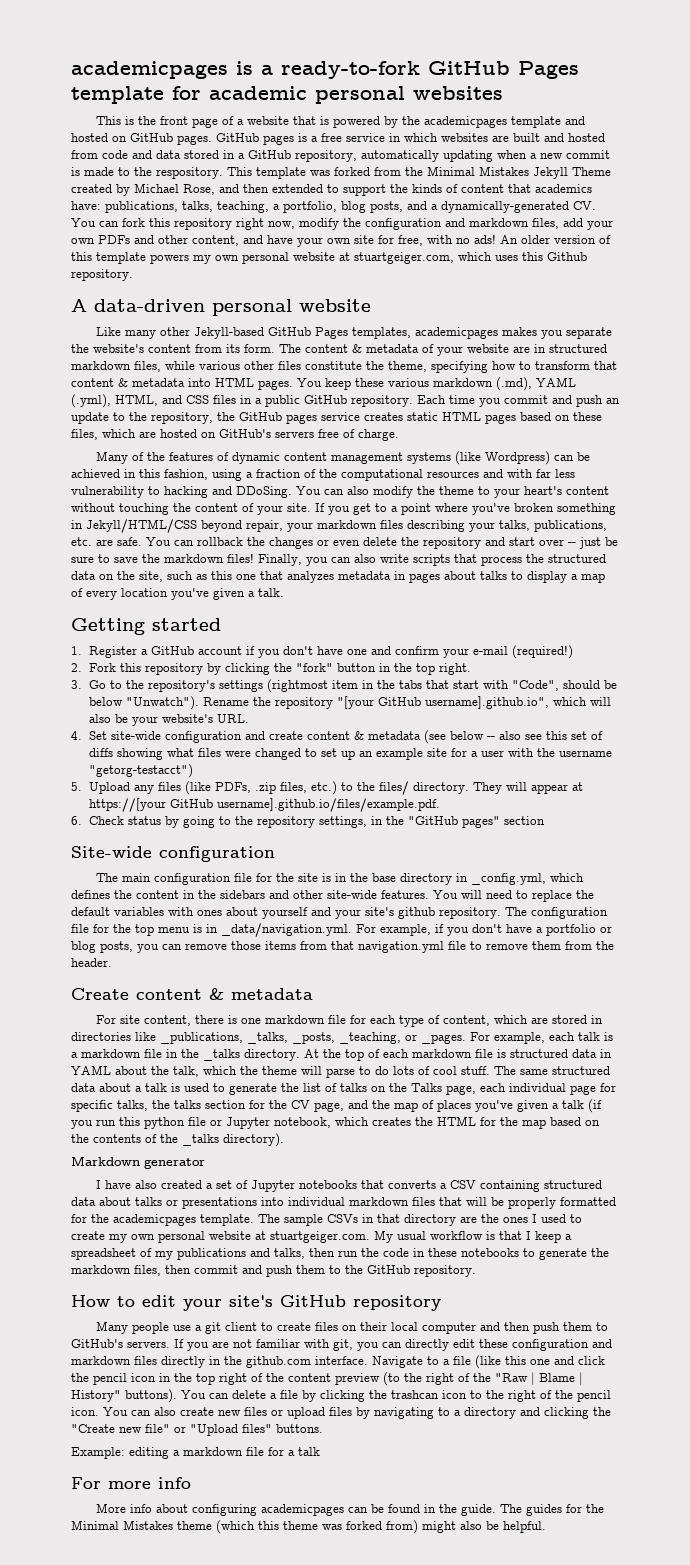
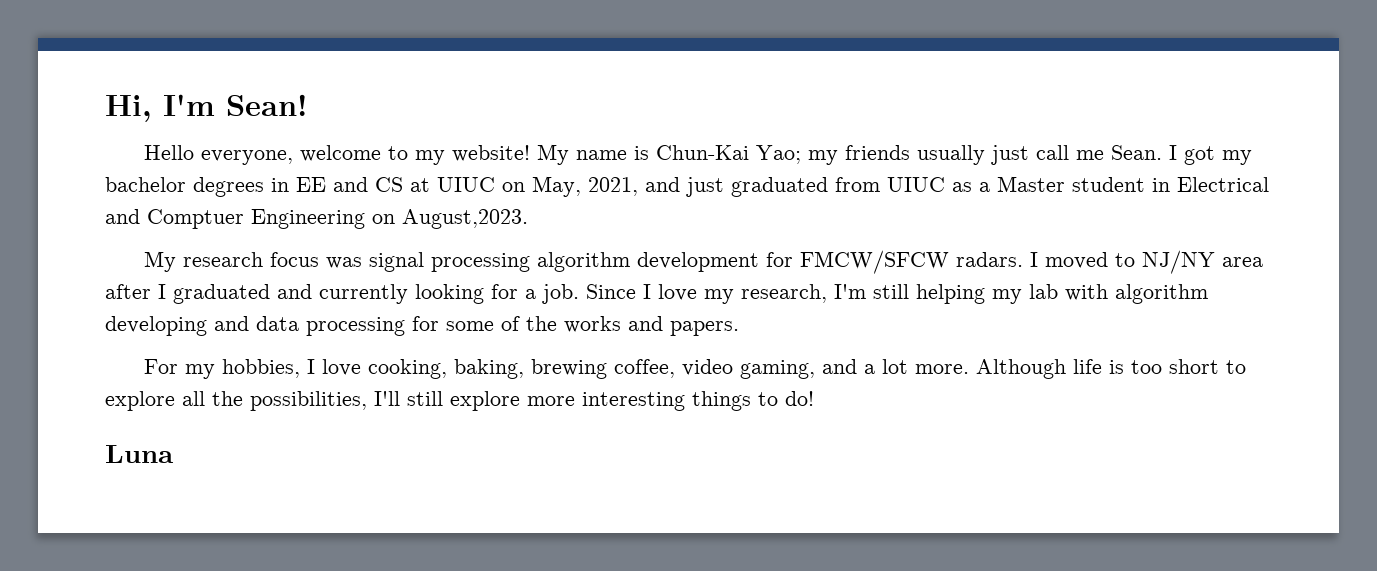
- academicpages is a ready-to-fork GitHub Pages template for academic personal websites
- This is the front page of a website that is powered by the academicpages template and hosted on GitHub pages. GitHub pages is a free service in which websites are built and hosted from code and data stored in a GitHub repository, automatically updating when a new commit is made to the respository. This template was forked from the Minimal Mistakes Jekyll Theme created by Michael Rose, and then extended to support the kinds of content that academics have: publications, talks, teaching, a portfolio, blog posts, and a dynamically-generated CV. You can fork this repository right now, modify the configuration and markdown files, add your own PDFs and other content, and have your own site for free, with no ads! An older version of this template powers my own personal website at stuartgeiger.com, which uses this Github repository.
- A data-driven personal website
- Like many other Jekyll-based GitHub Pages templates, academicpages makes you separate the website's content from its form. The content & metadata of your website are in structured markdown files, while various other files constitute the theme, specifying how to transform that content & metadata into HTML pages. You keep these various markdown (.md), YAML (.yml), HTML, and CSS files in a public GitHub repository. Each time you commit and push an update to the repository, the GitHub pages service creates static HTML pages based on these files, which are hosted on GitHub's servers free of charge.
- Many of the features of dynamic content management systems (like Wordpress) can be achieved in this fashion, using a fraction of the computational resources and with far less vulnerability to hacking and DDoSing. You can also modify the theme to your heart's content without touching the content of your site. If you get to a point where you've broken something in Jekyll/HTML/CSS beyond repair, your markdown files describing your talks, publications, etc. are safe. You can rollback the changes or even delete the repository and start over -- just be sure to save the markdown files! Finally, you can also write scripts that process the structured data on the site, such as this one that analyzes metadata in pages about talks to display a map of every location you've given a talk.
- Getting started
- 1. Register a GitHub account if you don't have one and confirm your e-mail (required!)
- 2. Fork this repository by clicking the "fork" button in the top right.
- 3. Go to the repository's settings (rightmost item in the tabs that start with "Code", should be below "Unwatch"). Rename the repository "[your GitHub username].github.io", which will also be your website's URL.
- 4. Set site-wide configuration and create content & metadata (see below -- also see this set of diffs showing what files were changed to set up an example site for a user with the username "getorg-testacct")
- 5. Upload any files (like PDFs, .zip files, etc.) to the files/ directory. They will appear at https://[your GitHub username].github.io/files/example.pdf.
- 6. Check status by going to the repository settings, in the "GitHub pages" section
- Site-wide configuration
- The main configuration file for the site is in the base directory in _config.yml, which defines the content in the sidebars and other site-wide features. You will need to replace the default variables with ones about yourself and your site's github repository. The configuration file for the top menu is in _data/navigation.yml. For example, if you don't have a portfolio or blog posts, you can remove those items from that navigation.yml file to remove them from the header.
- Create content & metadata
- For site content, there is one markdown file for each type of content, which are stored in directories like _publications, _talks, _posts, _teaching, or _pages. For example, each talk is a markdown file in the _talks directory. At the top of each markdown file is structured data in YAML about the talk, which the theme will parse to do lots of cool stuff. The same structured data about a talk is used to generate the list of talks on the Talks page, each individual page for specific talks, the talks section for the CV page, and the map of places you've given a talk (if you run this python file or Jupyter notebook, which creates the HTML for the map based on the contents of the _talks directory).
- Markdown generator
- I have also created a set of Jupyter notebooks that converts a CSV containing structured data about talks or presentations into individual markdown files that will be properly formatted for the academicpages template. The sample CSVs in that directory are the ones I used to create my own personal website at stuartgeiger.com. My usual workflow is that I keep a spreadsheet of my publications and talks, then run the code in these notebooks to generate the markdown files, then commit and push them to the GitHub repository.
- How to edit your site's GitHub repository
- Many people use a git client to create files on their local computer and then push them to GitHub's servers. If you are not familiar with git, you can directly edit these configuration and markdown files directly in the github.com interface. Navigate to a file (like this one and click the pencil icon in the top right of the content preview (to the right of the "Raw | Blame | History" buttons). You can delete a file by clicking the trashcan icon to the right of the pencil icon. You can also create new files or upload files by navigating to a directory and clicking the "Create new file" or "Upload files" buttons.
- Example: editing a markdown file for a talk
- For more info
- More info about configuring academicpages can be found in the guide. The guides for the Minimal Mistakes theme (which this theme was forked from) might also be helpful.
+ Hi, I'm Sean!
+ Hello everyone, welcome to my website! My name is Chun-Kai Yao; my friends usually just call me Sean. I got my bachelor degrees in EE and CS at UIUC on May, 2021, and just graduated from UIUC as a Master student in Electrical and Comptuer Engineering on August,2023.
+ My research focus was signal processing algorithm development for FMCW/SFCW radars. I moved to NJ/NY area after I graduated and currently looking for a job. Since I love my research, I'm still helping my lab with algorithm developing and data processing for some of the works and papers.
+ For my hobbies, I love cooking, baking, brewing coffee, video gaming, and a lot more. Although life is too short to explore all the possibilities, I'll still explore more interesting things to do!
+ Luna

